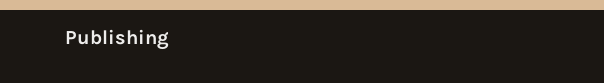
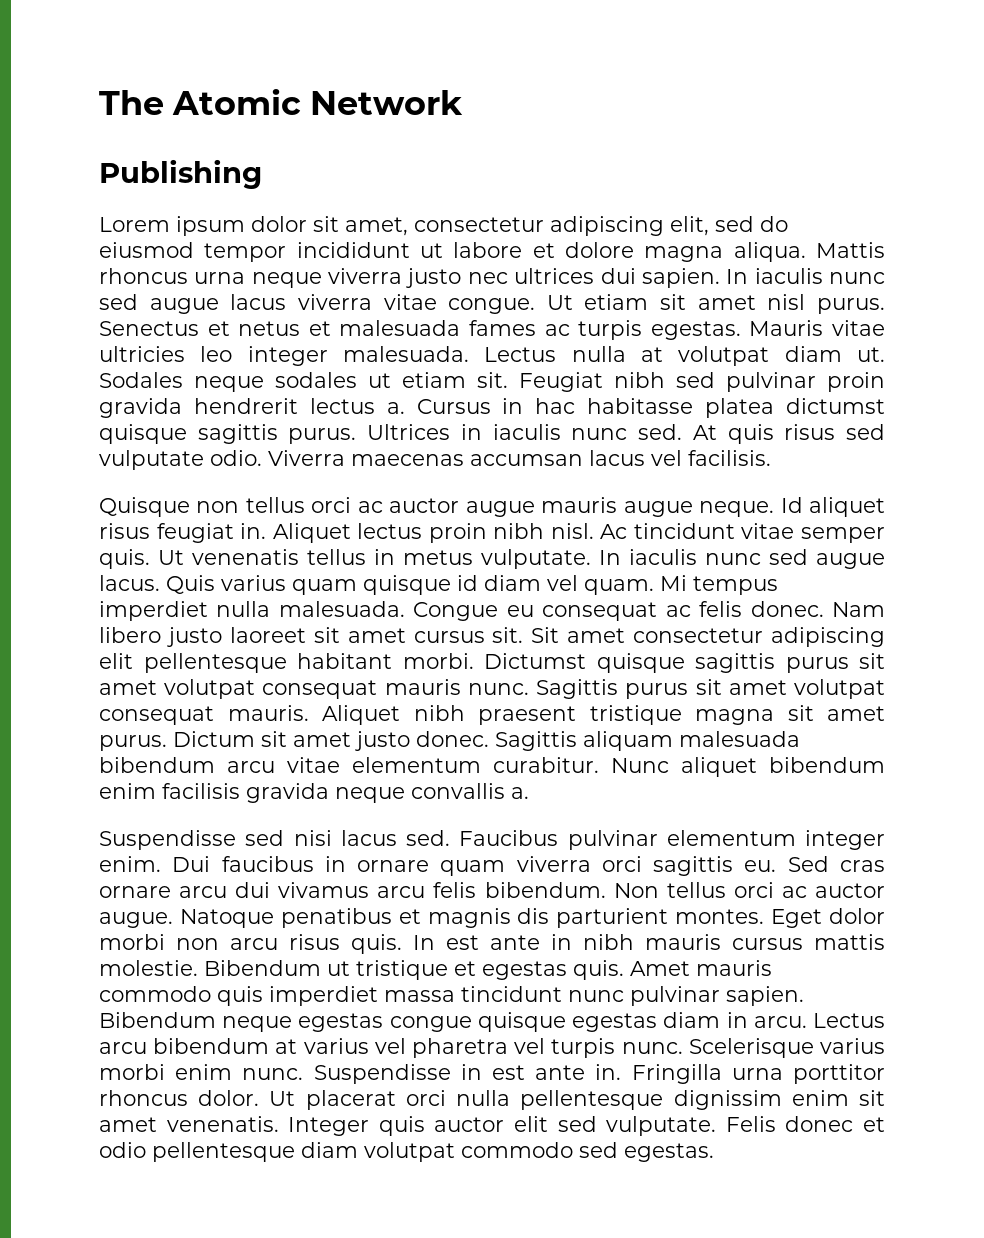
+ The Atomic Network
  Publishing
+ Lorem ipsum dolor sit amet, consectetur adipiscing elit, sed do eiusmod tempor incididunt ut labore et dolore magna aliqua. Mattis rhoncus urna neque viverra justo nec ultrices dui sapien. In iaculis nunc sed augue lacus viverra vitae congue. Ut etiam sit amet nisl purus. Senectus et netus et malesuada fames ac turpis egestas. Mauris vitae ultricies leo integer malesuada. Lectus nulla at volutpat diam ut. Sodales neque sodales ut etiam sit. Feugiat nibh sed pulvinar proin gravida hendrerit lectus a. Cursus in hac habitasse platea dictumst quisque sagittis purus. Ultrices in iaculis nunc sed. At quis risus sed vulputate odio. Viverra maecenas accumsan lacus vel facilisis.
+ Quisque non tellus orci ac auctor augue mauris augue neque. Id aliquet risus feugiat in. Aliquet lectus proin nibh nisl. Ac tincidunt vitae semper quis. Ut venenatis tellus in metus vulputate. In iaculis nunc sed augue lacus. Quis varius quam quisque id diam vel quam. Mi tempus imperdiet nulla malesuada. Congue eu consequat ac felis donec. Nam libero justo laoreet sit amet cursus sit. Sit amet consectetur adipiscing elit pellentesque habitant morbi. Dictumst quisque sagittis purus sit amet volutpat consequat mauris nunc. Sagittis purus sit amet volutpat consequat mauris. Aliquet nibh praesent tristique magna sit amet purus. Dictum sit amet justo donec. Sagittis aliquam malesuada bibendum arcu vitae elementum curabitur. Nunc aliquet bibendum enim facilisis gravida neque convallis a.
+ Suspendisse sed nisi lacus sed. Faucibus pulvinar elementum integer enim. Dui faucibus in ornare quam viverra orci sagittis eu. Sed cras ornare arcu dui vivamus arcu felis bibendum. Non tellus orci ac auctor augue. Natoque penatibus et magnis dis parturient montes. Eget dolor morbi non arcu risus quis. In est ante in nibh mauris cursus mattis molestie. Bibendum ut tristique et egestas quis. Amet mauris commodo quis imperdiet massa tincidunt nunc pulvinar sapien. Bibendum neque egestas congue quisque egestas diam in arcu. Lectus arcu bibendum at varius vel pharetra vel turpis nunc. Scelerisque varius morbi enim nunc. Suspendisse in est ante in. Fringilla urna porttitor rhoncus dolor. Ut placerat orci nulla pellentesque dignissim enim sit amet venenatis. Integer quis auctor elit sed vulputate. Felis donec et odio pellentesque diam volutpat commodo sed egestas.

